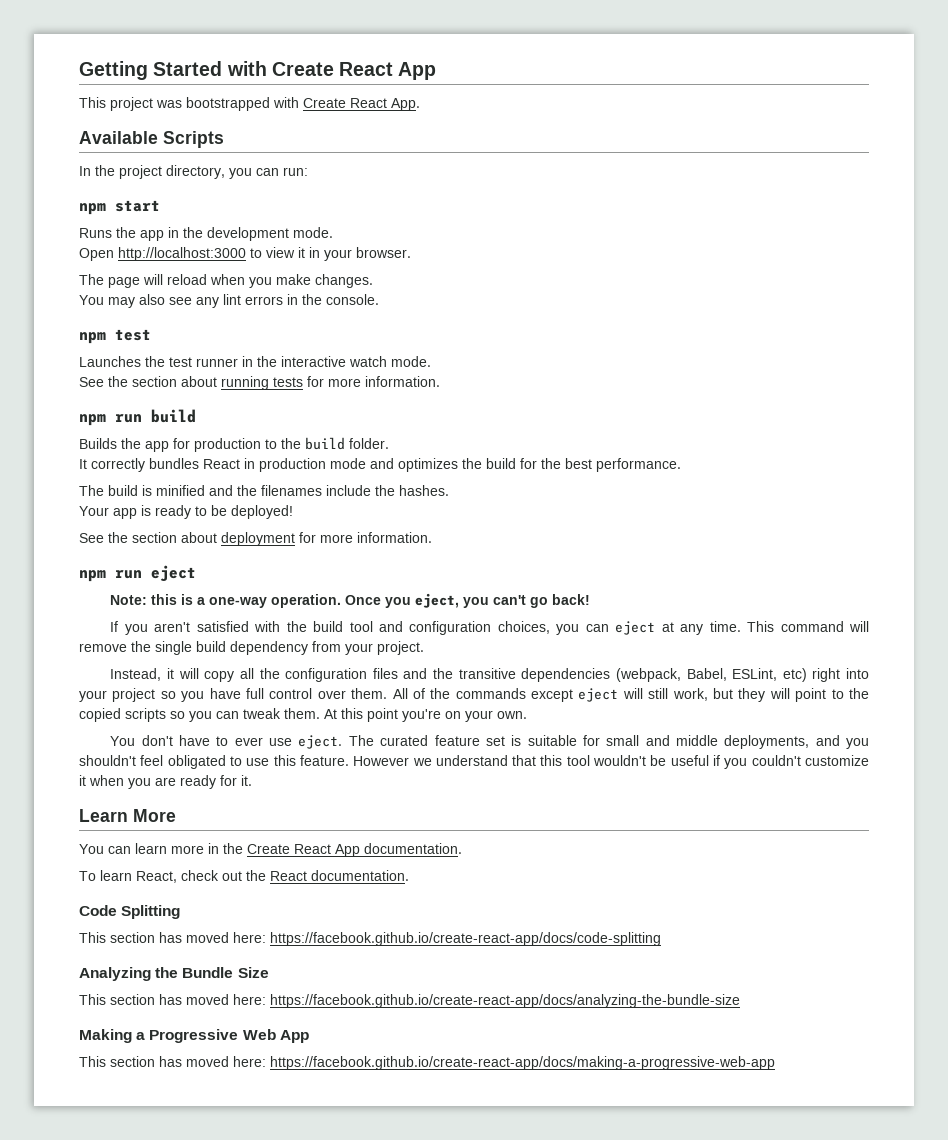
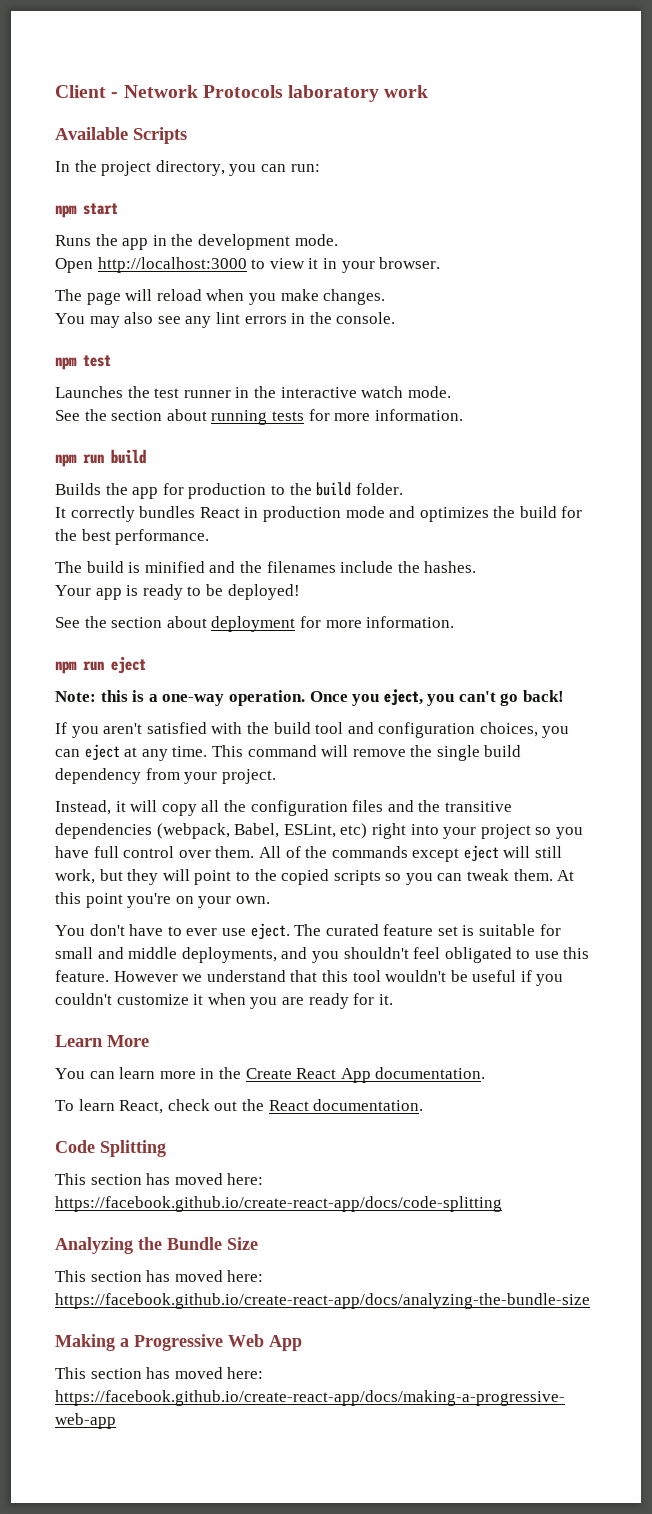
- Getting Started with Create React App
- This project was bootstrapped with Create React App.
+ Client - Network Protocols laboratory work

